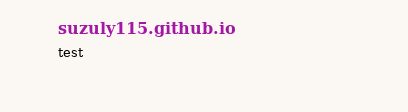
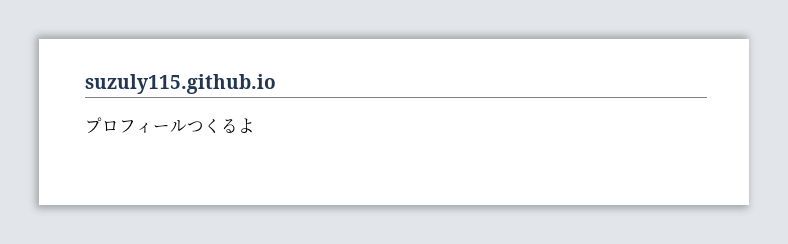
- test
+ プロフィールつくるよ

